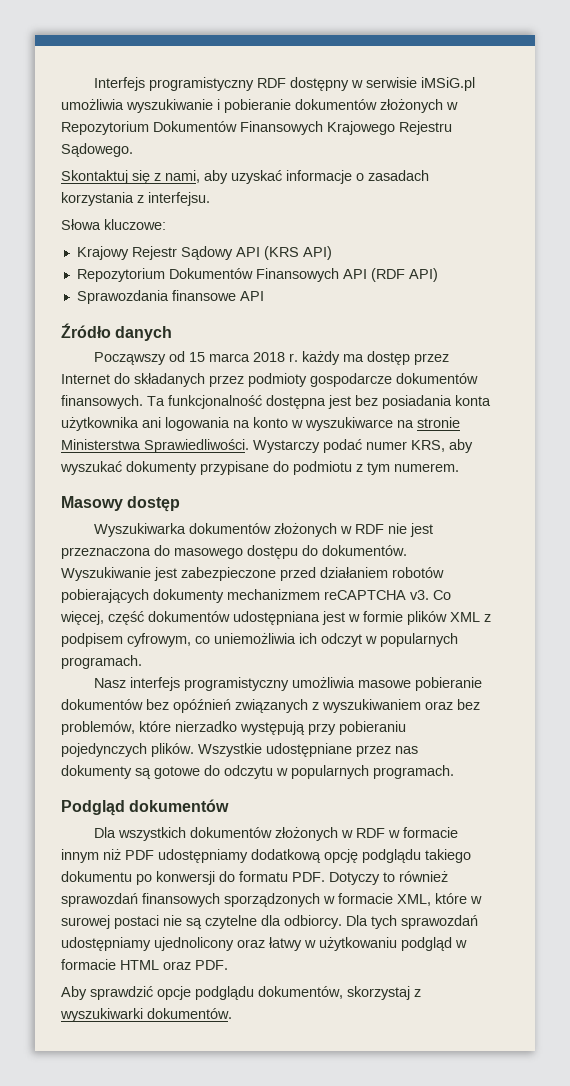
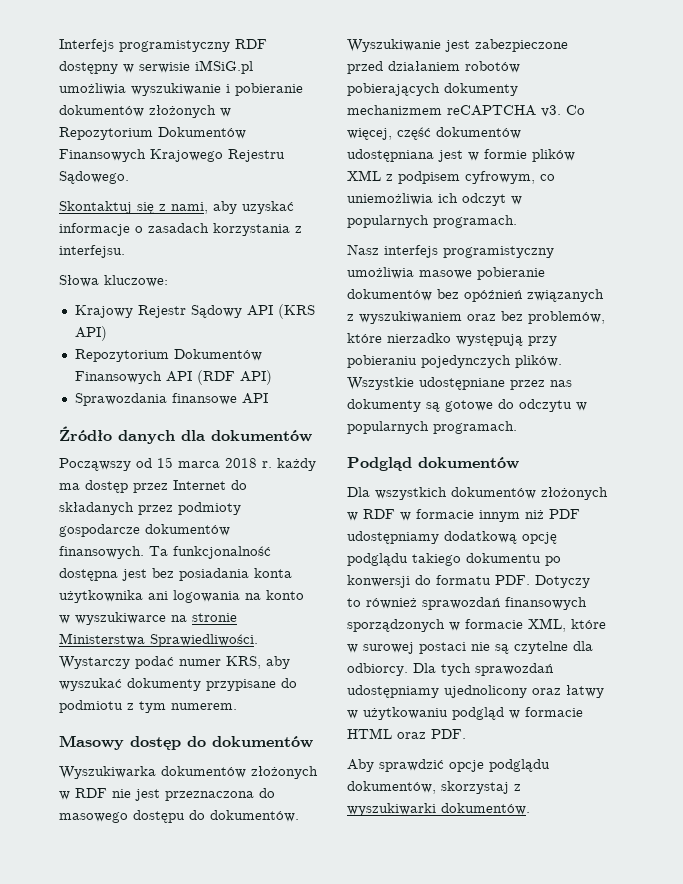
- Źródło danych
+ Źródło danych dla dokumentów
- Masowy dostęp
+ Masowy dostęp do dokumentów

